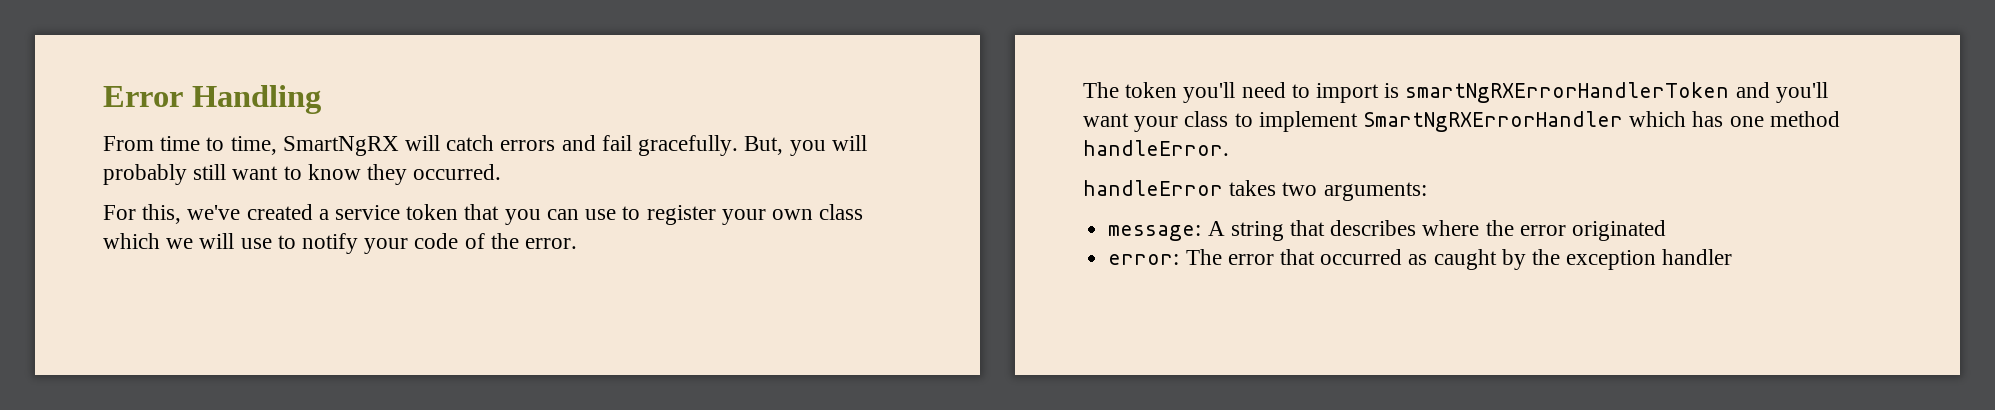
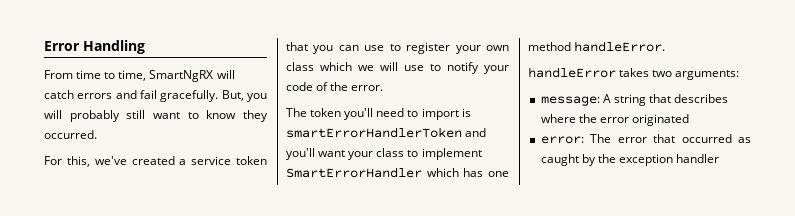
- The token you'll need to import is smartNgRXErrorHandlerToken and you'll want your class to implement SmartNgRXErrorHandler which has one method handleError.
+ The token you'll need to import is smartErrorHandlerToken and you'll want your class to implement SmartErrorHandler which has one method handleError.

